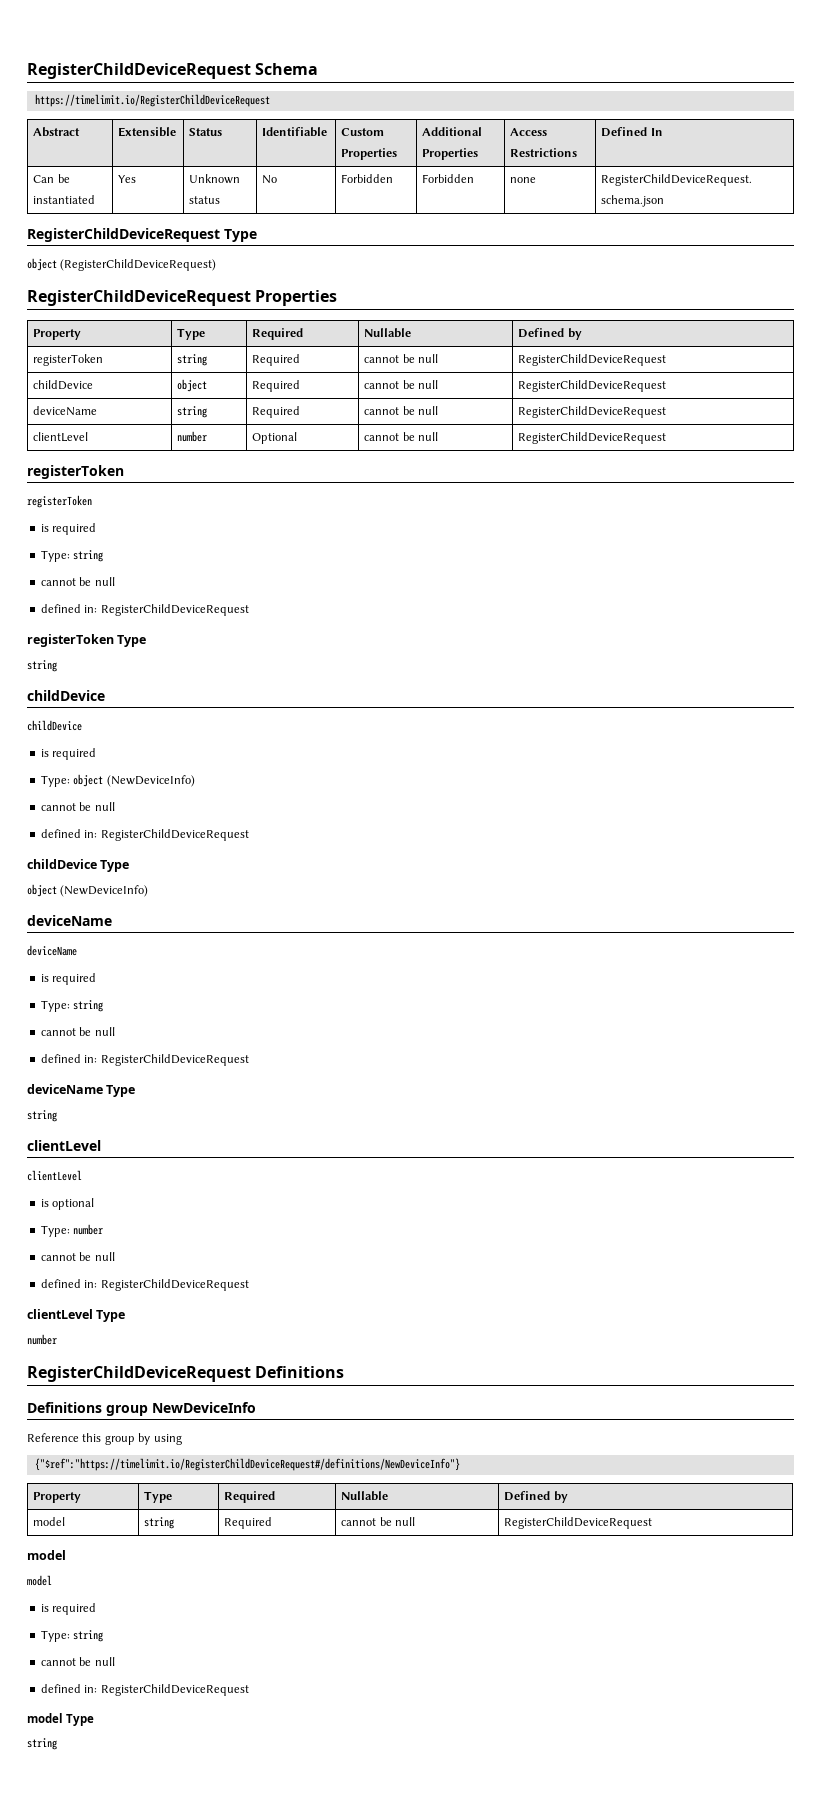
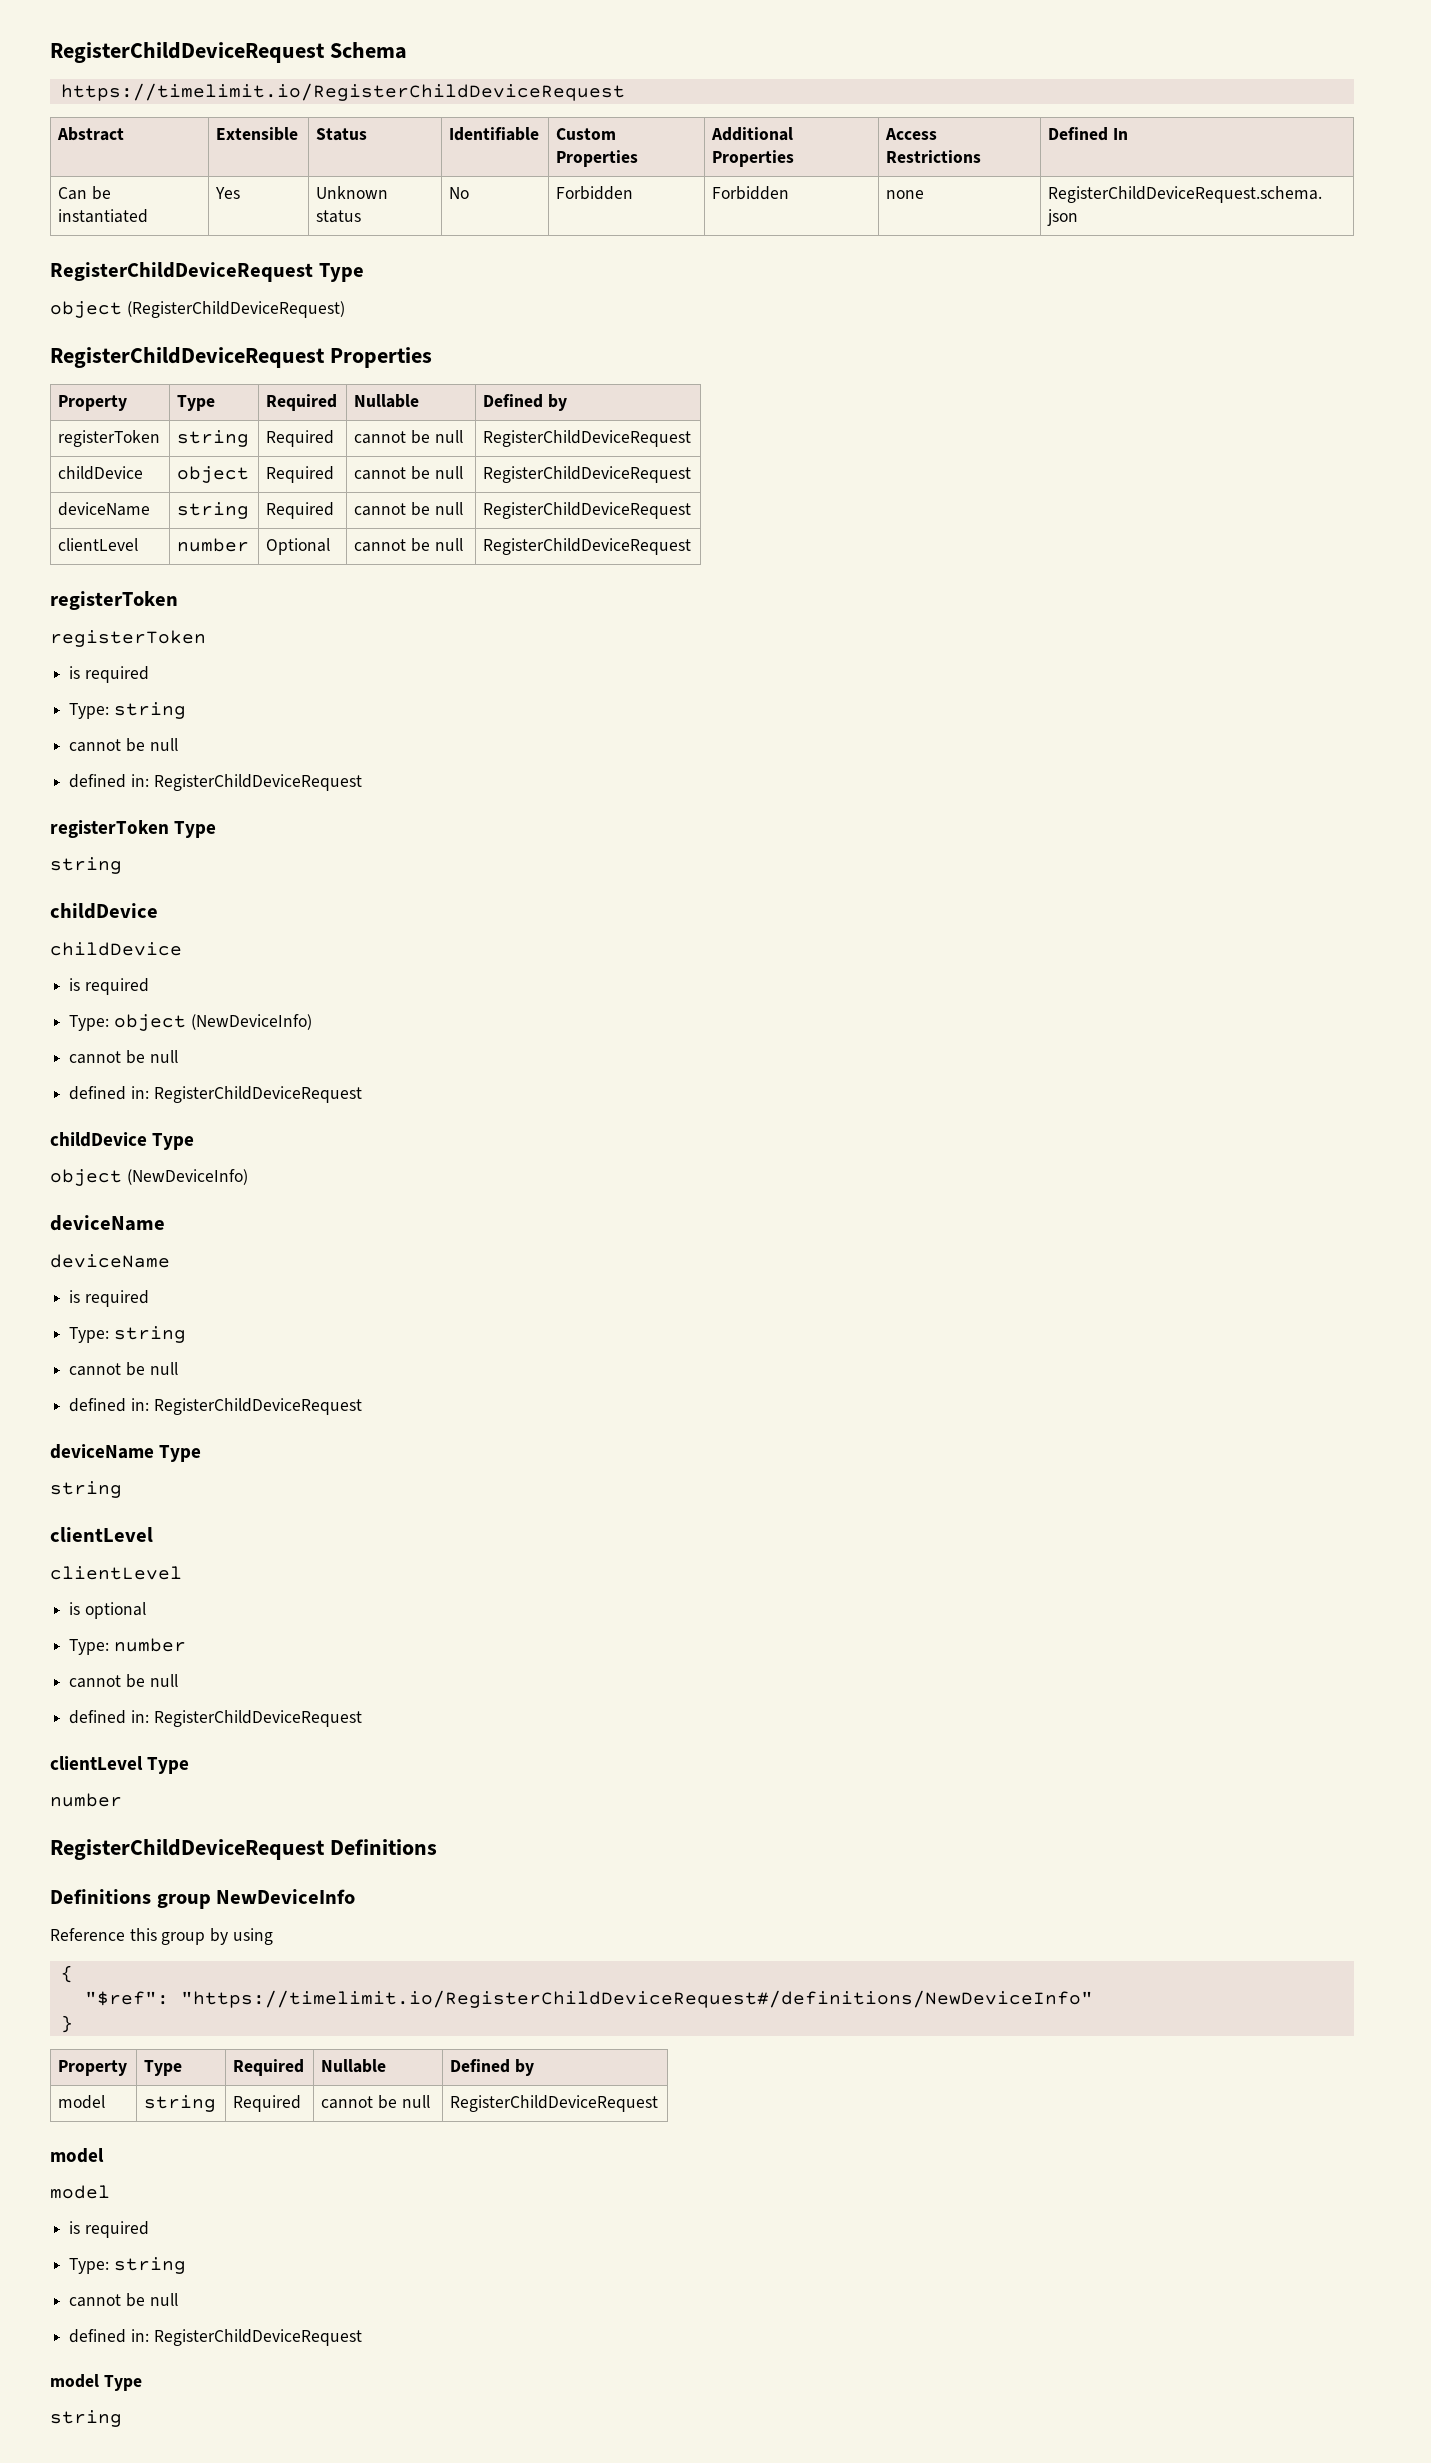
- {"$ref":"https://timelimit.io/RegisterChildDeviceRequest#/definitions/NewDeviceInfo"}
+ {
+ "$ref": "https://timelimit.io/RegisterChildDeviceRequest#/definitions/NewDeviceInfo"
+ }

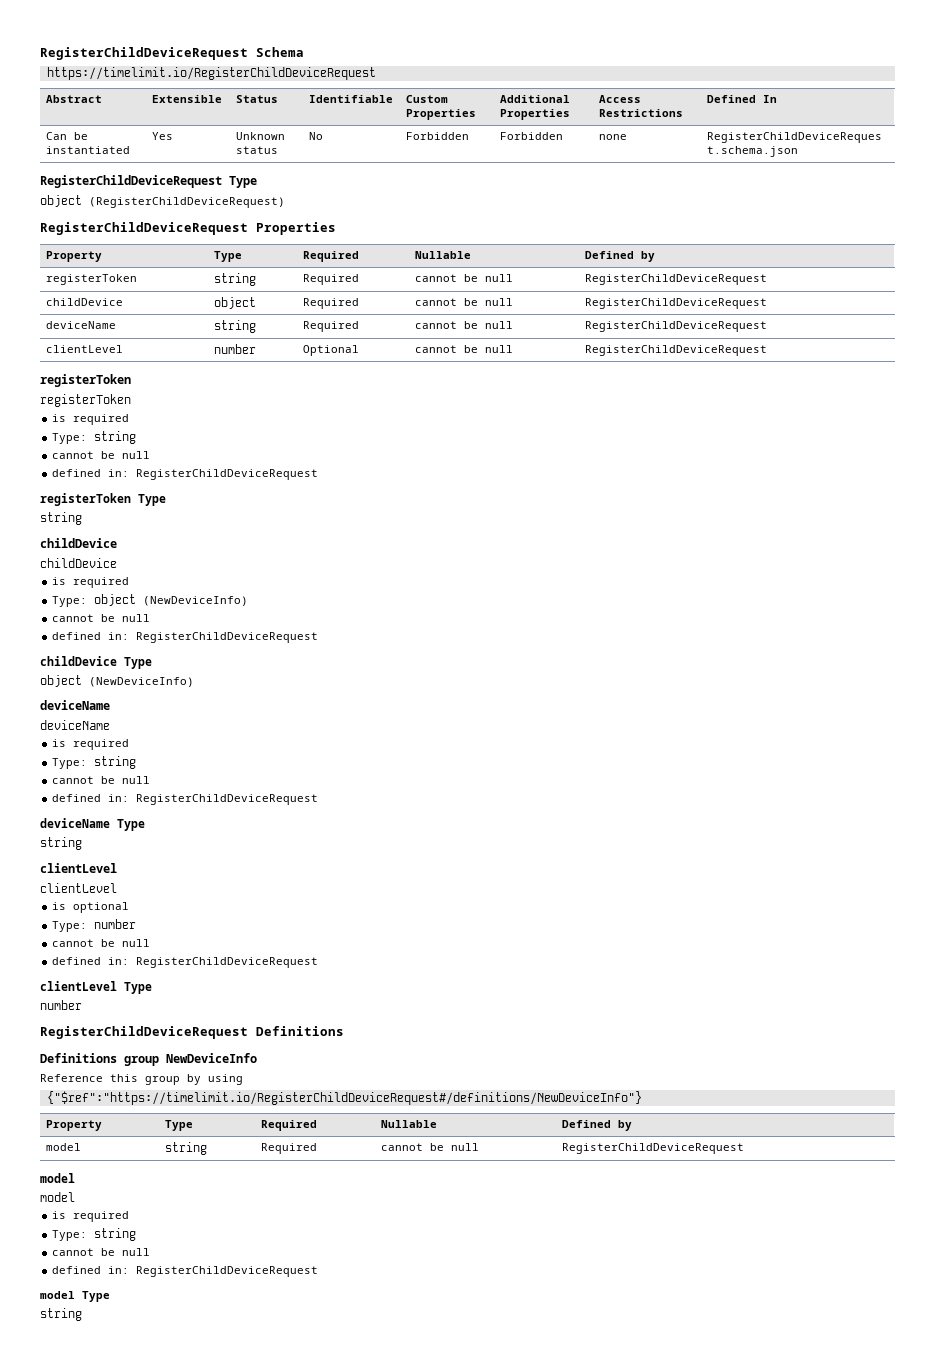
- {
- "$ref": "https://timelimit.io/RegisterChildDeviceRequest#/definitions/NewDeviceInfo"
- }
+ {"$ref":"https://timelimit.io/RegisterChildDeviceRequest#/definitions/NewDeviceInfo"}

